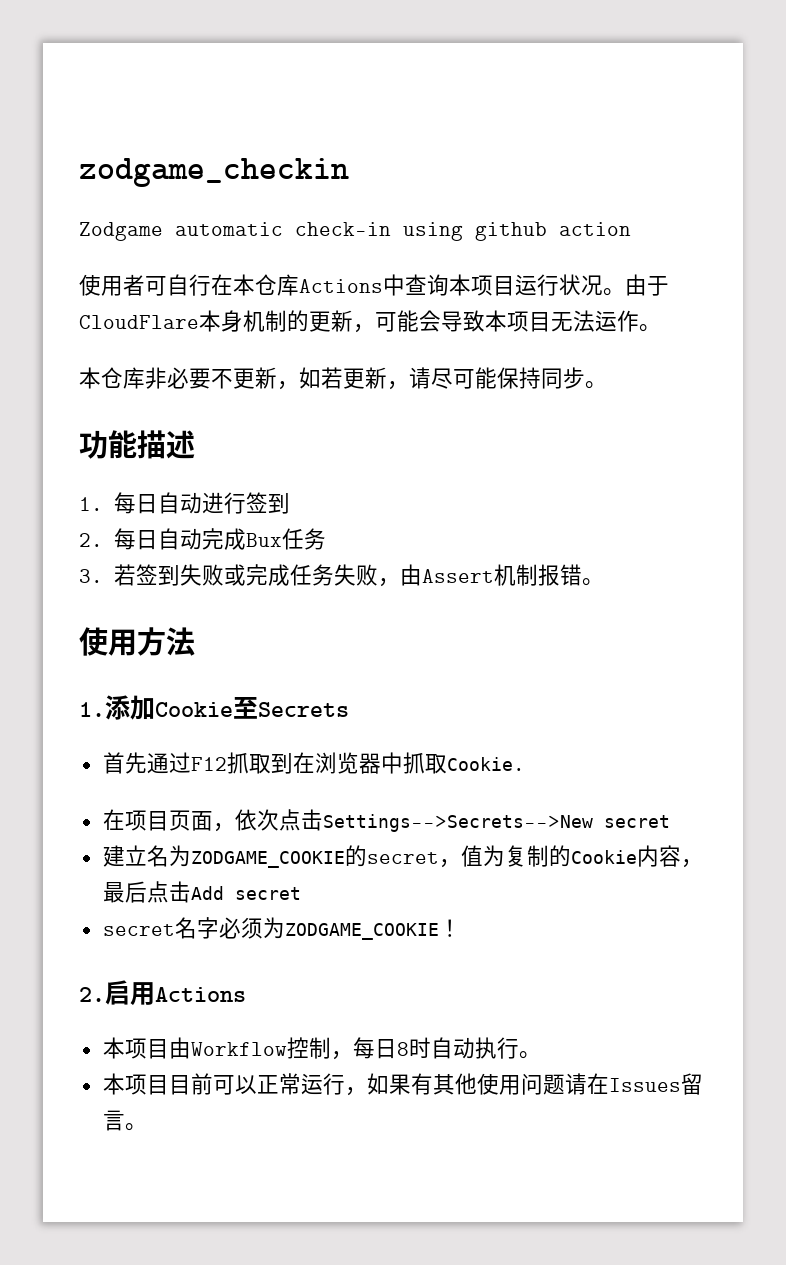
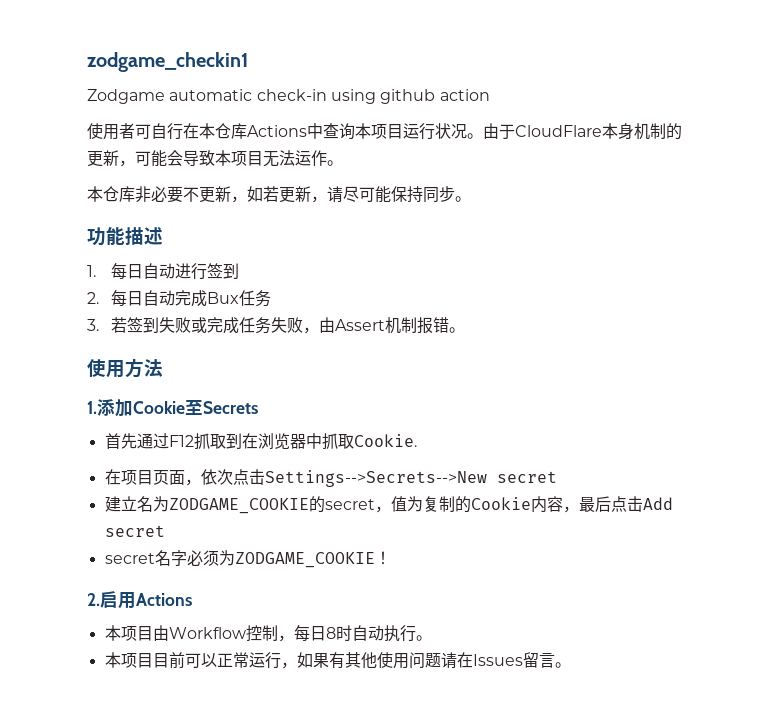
- zodgame_checkin
+ zodgame_checkin1

